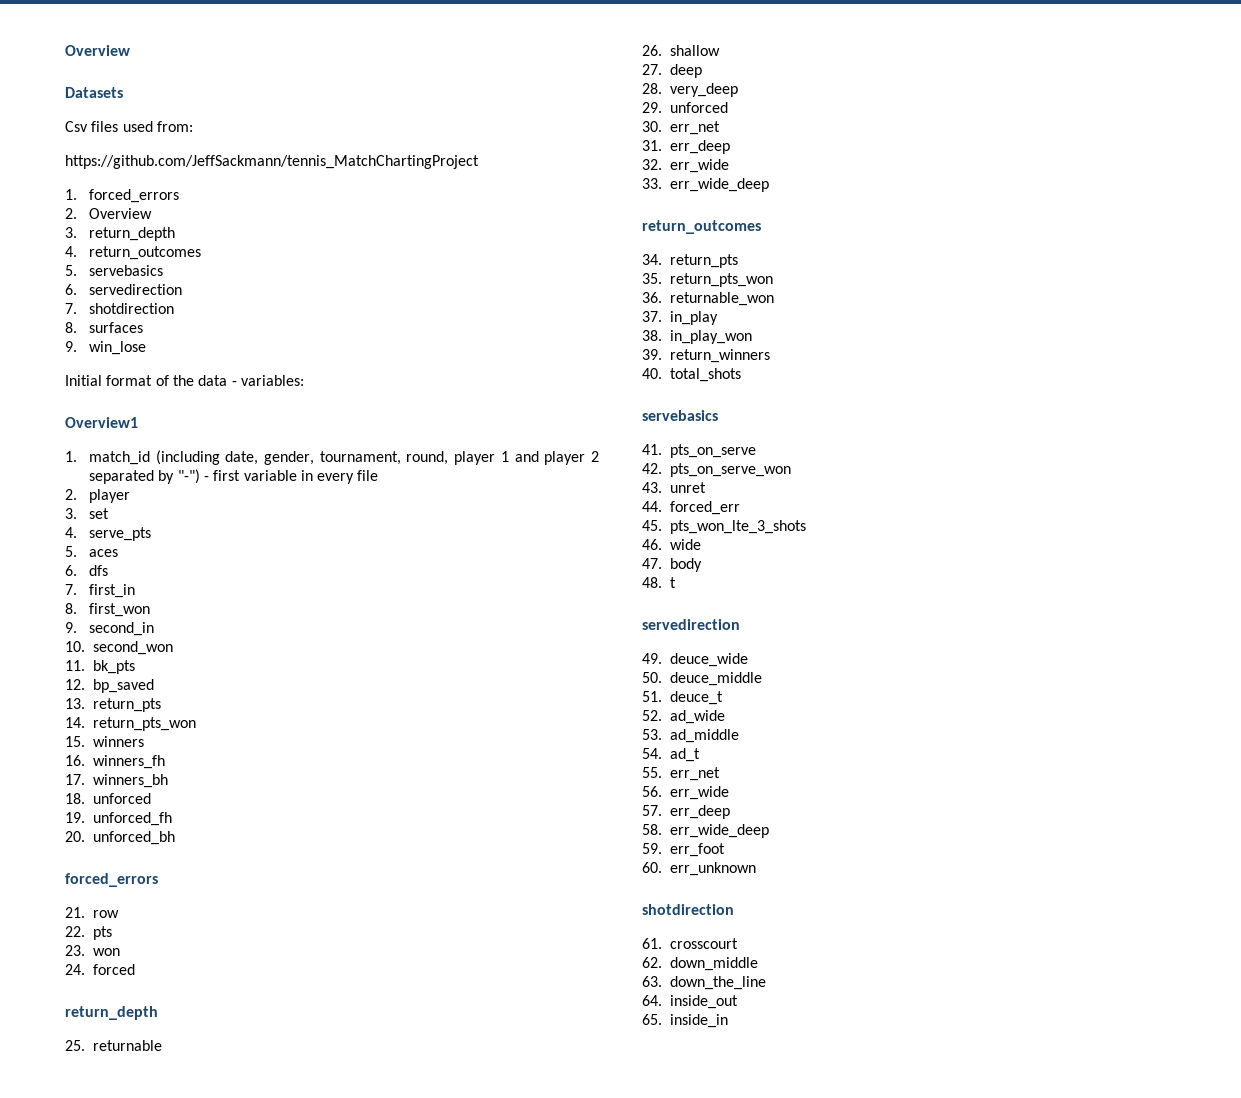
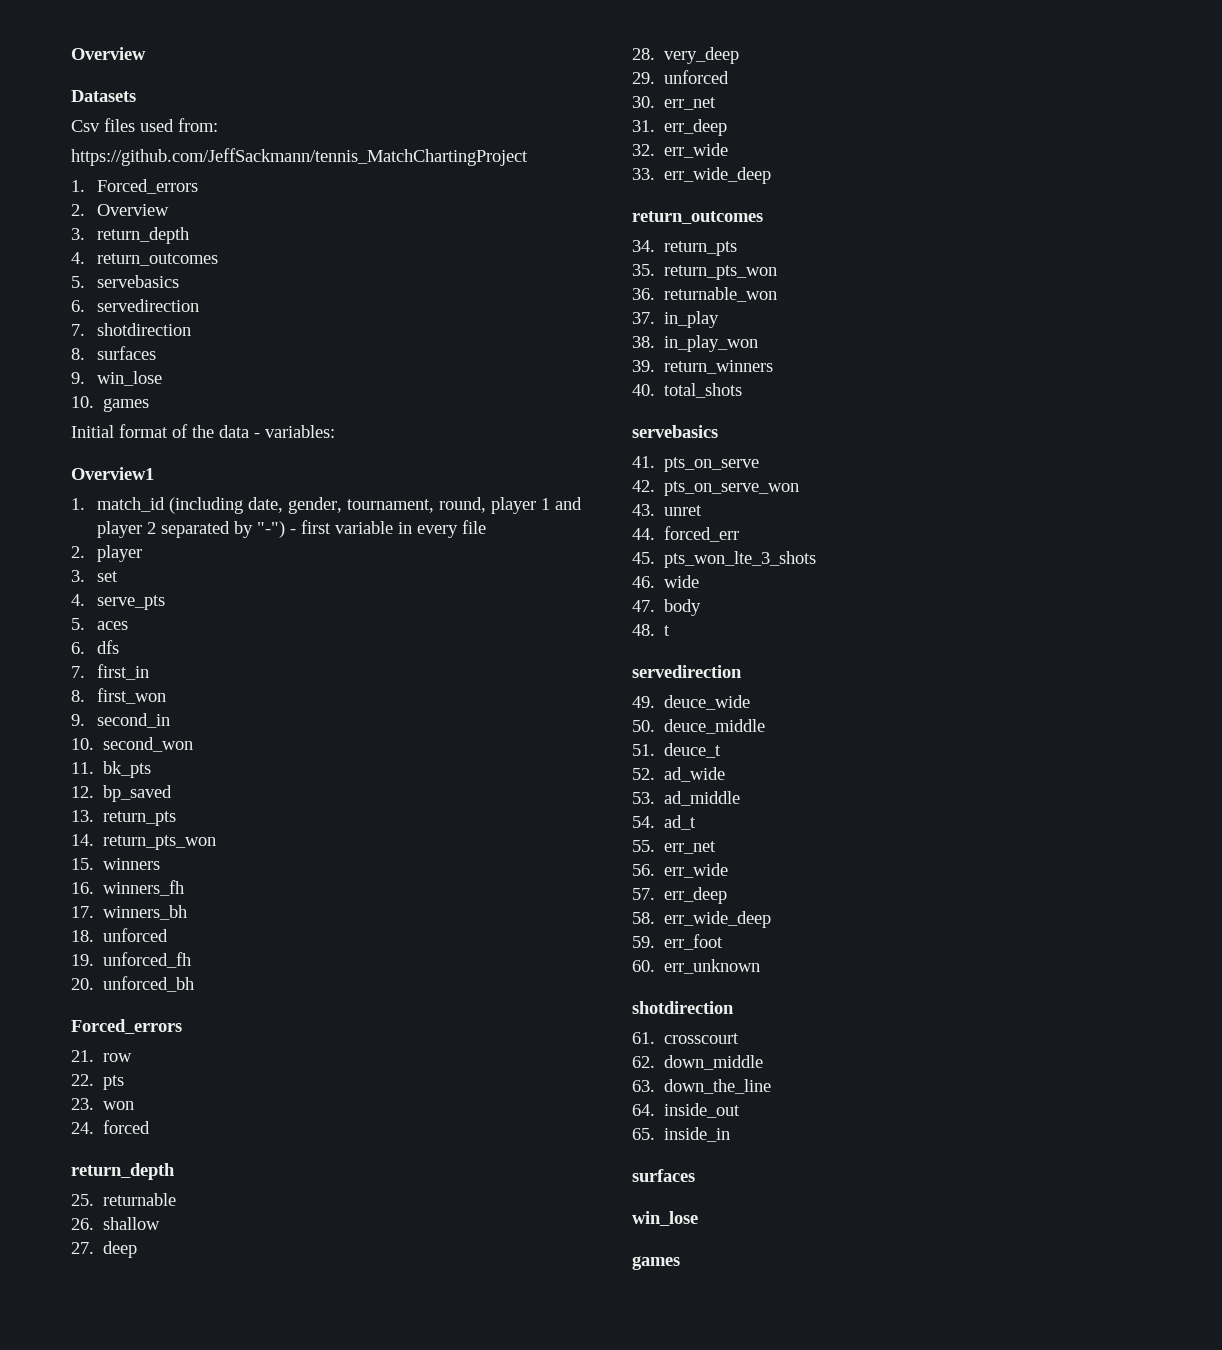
- 1. forced_errors
+ 1. Forced_errors
+ 10. games
  20. unforced_bh
- forced_errors
+ Forced_errors
  65. inside_in
+ surfaces
+ win_lose
+ games

